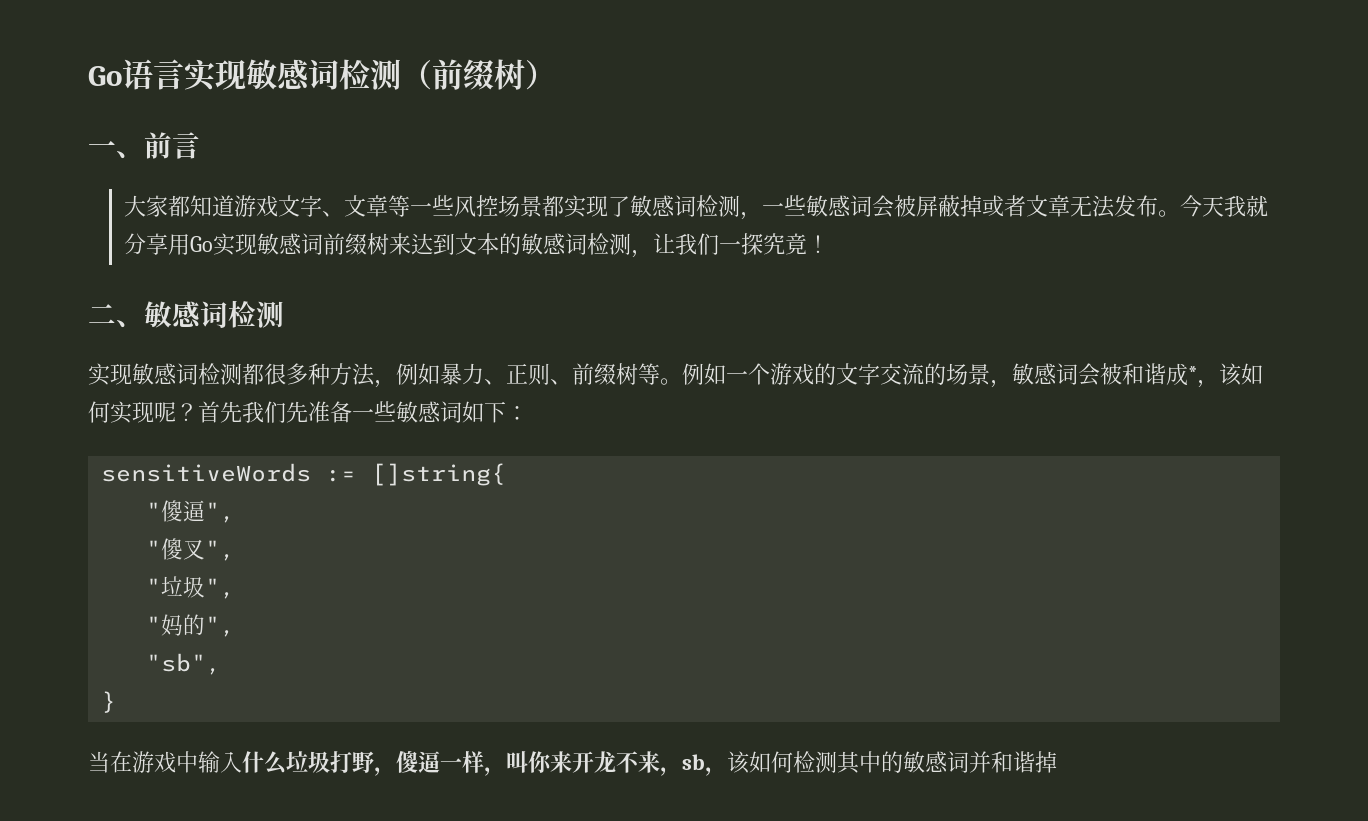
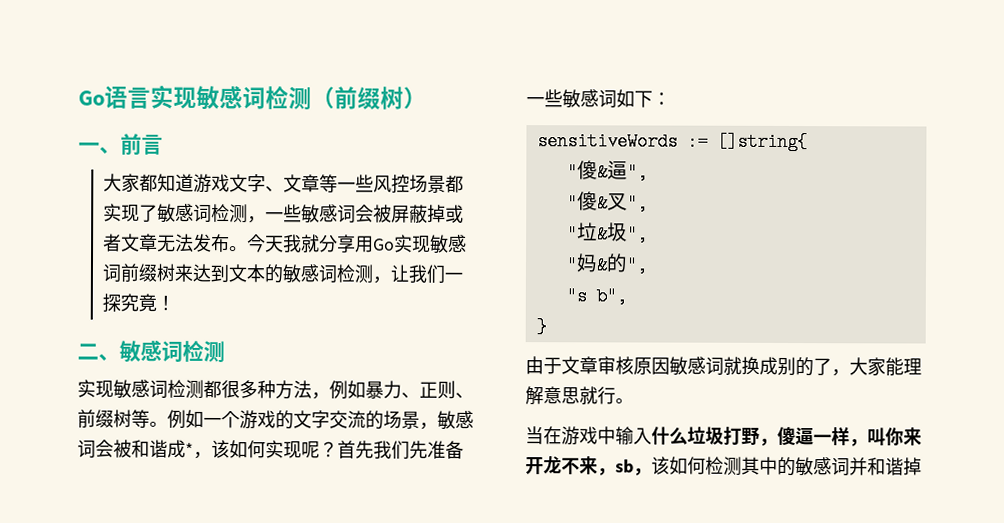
- "傻逼",
+ "傻&逼",
- "傻叉",
+ "傻&叉",
- "垃圾",
+ "垃&圾",
- "妈的",
+ "妈&的",
- "sb",
+ "s b",
+ 由于文章审核原因敏感词就换成别的了，大家能理解意思就行。

